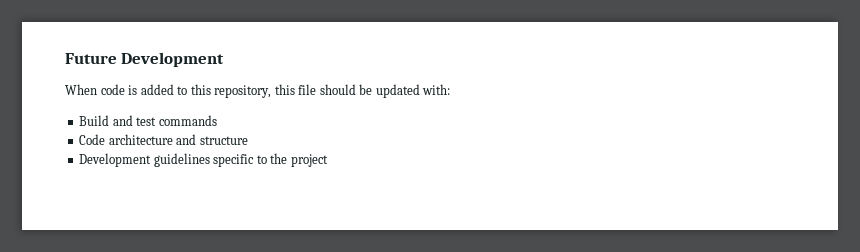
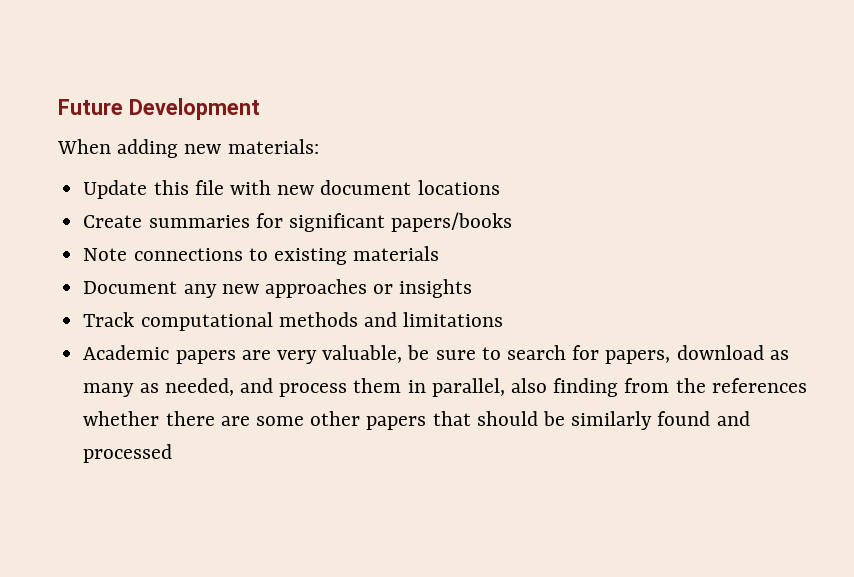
- When code is added to this repository, this file should be updated with:
- Build and test commands
- Code architecture and structure
- Development guidelines specific to the project
+ When adding new materials:
+ Update this file with new document locations
+ Create summaries for significant papers/books
+ Note connections to existing materials
+ Document any new approaches or insights
+ Track computational methods and limitations
+ Academic papers are very valuable, be sure to search for papers, download as many as needed, and process them in parallel, also finding from the references whether there are some other papers that should be similarly found and processed

